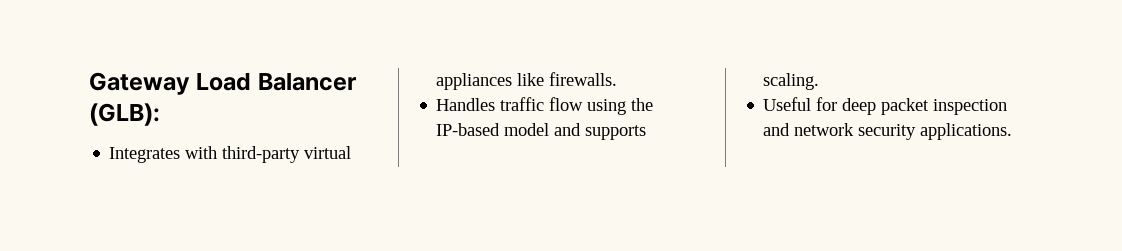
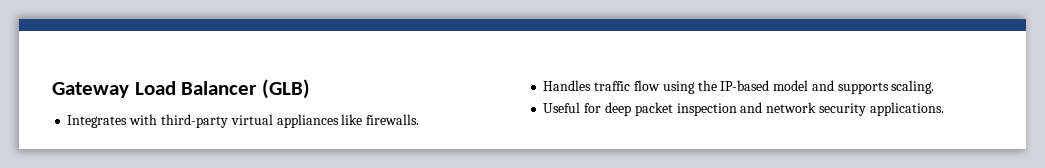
- Gateway Load Balancer (GLB):
+ Gateway Load Balancer (GLB)

